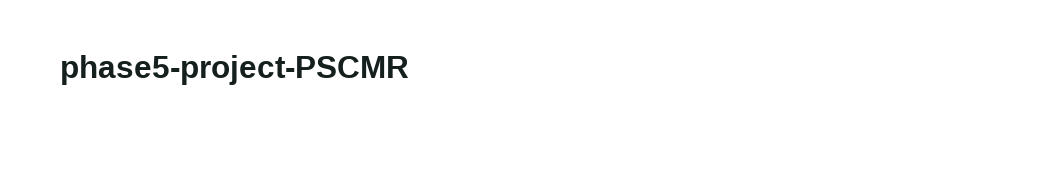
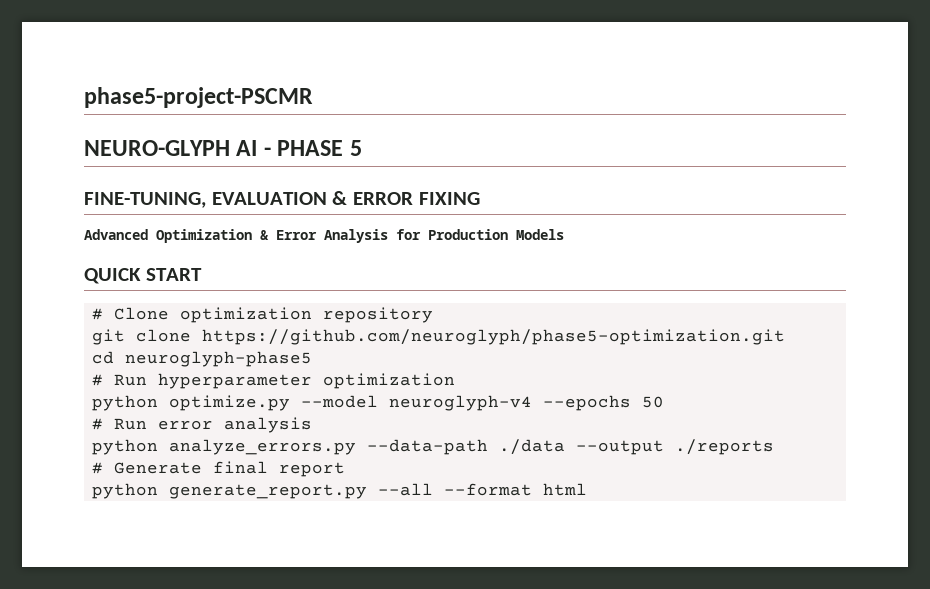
+ NEURO-GLYPH AI - PHASE 5
+ FINE-TUNING, EVALUATION & ERROR FIXING
+ Advanced Optimization & Error Analysis for Production Models
+ QUICK START
+ # Clone optimization repository
+ git clone https://github.com/neuroglyph/phase5-optimization.git
+ cd neuroglyph-phase5
+ # Run hyperparameter optimization
+ python optimize.py --model neuroglyph-v4 --epochs 50
+ # Run error analysis
+ python analyze_errors.py --data-path ./data --output ./reports
+ # Generate final report
+ python generate_report.py --all --format html

